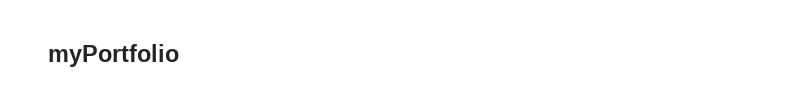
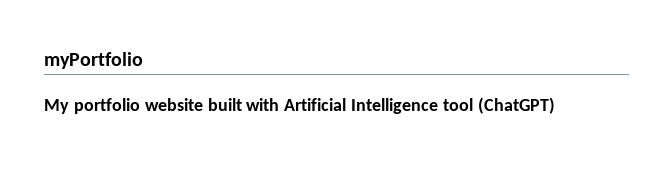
+ My portfolio website built with Artificial Intelligence tool (ChatGPT)

